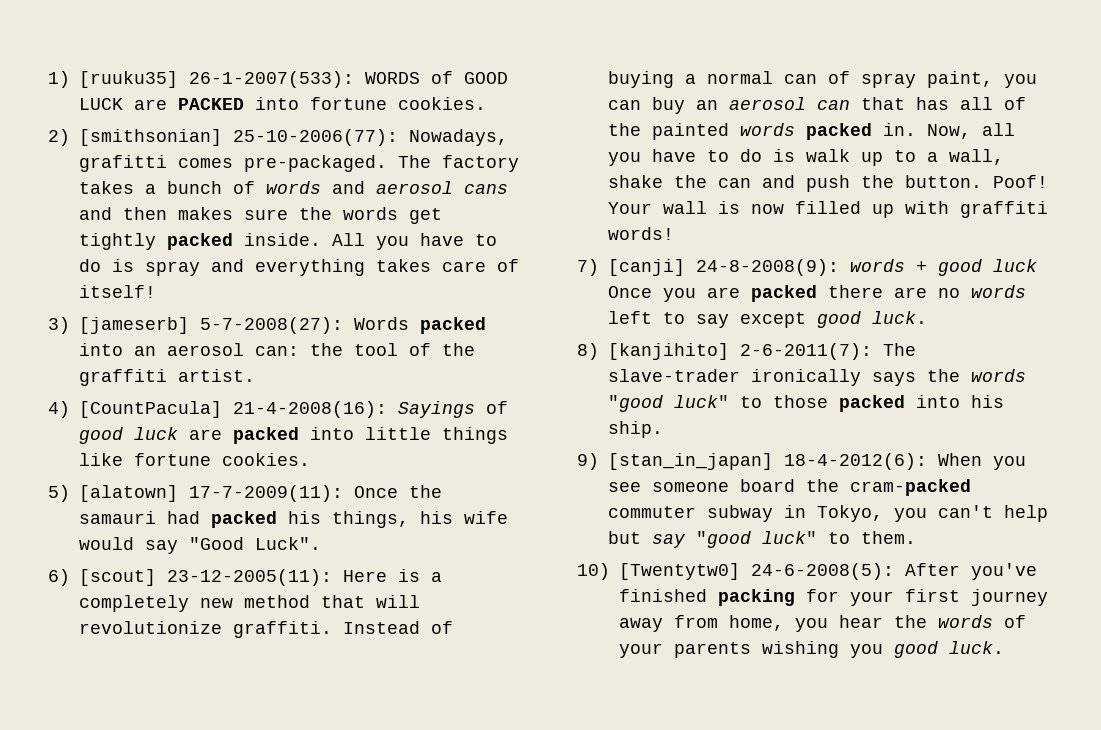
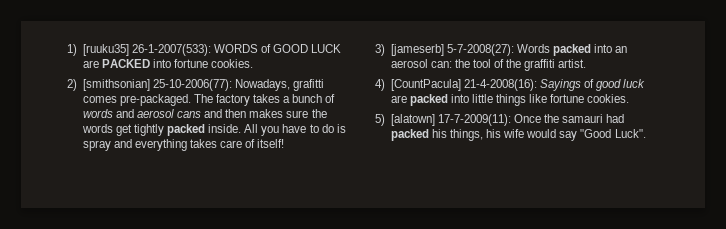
- 6) [scout] 23-12-2005(11): Here is a completely new method that will revolutionize graffiti. Instead of buying a normal can of spray paint, you can buy an aerosol can that has all of the painted words packed in. Now, all you have to do is walk up to a wall, shake the can and push the button. Poof! Your wall is now filled up with graffiti words!
- 7) [canji] 24-8-2008(9): words + good luck Once you are packed there are no words left to say except good luck.
- 8) [kanjihito] 2-6-2011(7): The slave-trader ironically says the words "good luck" to those packed into his ship.
- 9) [stan_in_japan] 18-4-2012(6): When you see someone board the cram-packed commuter subway in Tokyo, you can't help but say "good luck" to them.
- 10) [Twentytw0] 24-6-2008(5): After you've finished packing for your first journey away from home, you hear the words of your parents wishing you good luck.

